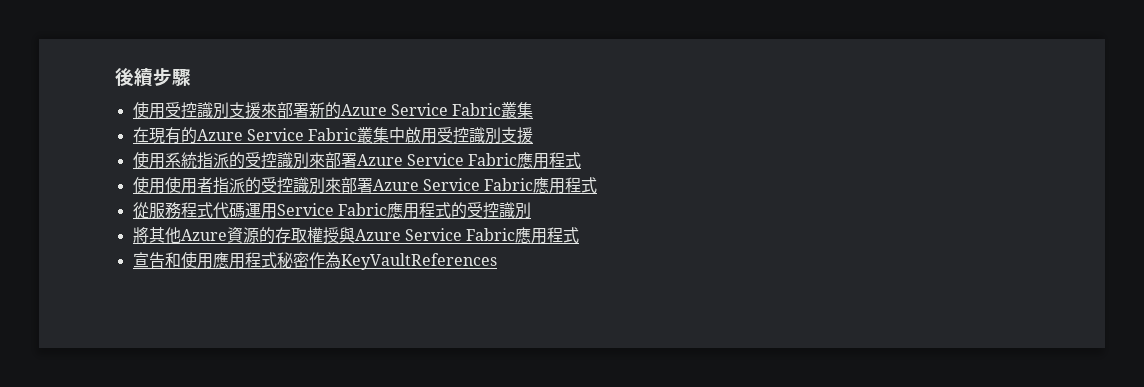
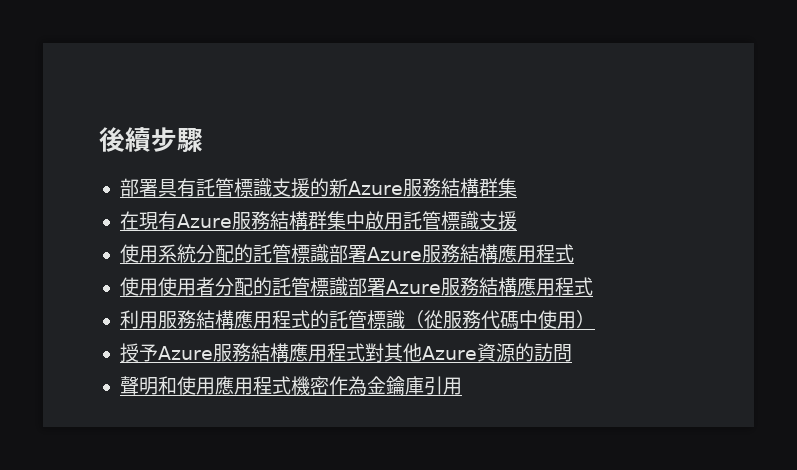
- 使用受控識別支援來部署新的Azure Service Fabric叢集
- 在現有的Azure Service Fabric叢集中啟用受控識別支援
- 使用系統指派的受控識別來部署Azure Service Fabric應用程式
+ 部署具有託管標識支援的新Azure服務結構群集
+ 在現有Azure服務結構群集中啟用託管標識支援
+ 使用系統分配的託管標識部署Azure服務結構應用程式
- 使用使用者指派的受控識別來部署Azure Service Fabric應用程式
- 從服務程式代碼運用Service Fabric應用程式的受控識別
- 將其他Azure資源的存取權授與Azure Service Fabric應用程式
- 宣告和使用應用程式秘密作為KeyVaultReferences
+ 使用使用者分配的託管標識部署Azure服務結構應用程式
+ 利用服務結構應用程式的託管標識（從服務代碼中使用）
+ 授予Azure服務結構應用程式對其他Azure資源的訪問
+ 聲明和使用應用程式機密作為金鑰庫引用

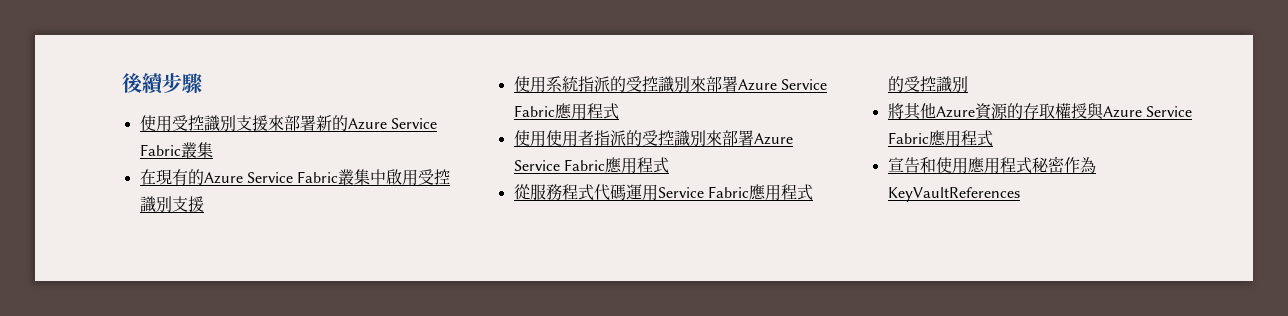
- 部署具有託管標識支援的新Azure服務結構群集
- 在現有Azure服務結構群集中啟用託管標識支援
- 使用系統分配的託管標識部署Azure服務結構應用程式
+ 使用受控識別支援來部署新的Azure Service Fabric叢集
+ 在現有的Azure Service Fabric叢集中啟用受控識別支援
+ 使用系統指派的受控識別來部署Azure Service Fabric應用程式
- 使用使用者分配的託管標識部署Azure服務結構應用程式
- 利用服務結構應用程式的託管標識（從服務代碼中使用）
- 授予Azure服務結構應用程式對其他Azure資源的訪問
- 聲明和使用應用程式機密作為金鑰庫引用
+ 使用使用者指派的受控識別來部署Azure Service Fabric應用程式
+ 從服務程式代碼運用Service Fabric應用程式的受控識別
+ 將其他Azure資源的存取權授與Azure Service Fabric應用程式
+ 宣告和使用應用程式秘密作為KeyVaultReferences

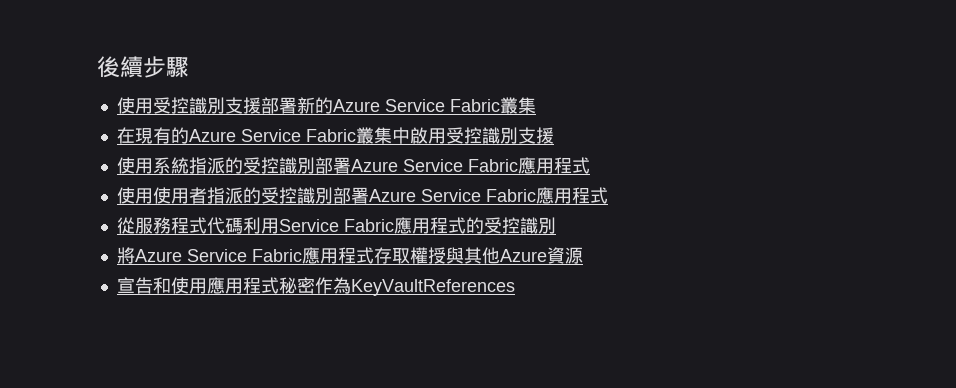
- 使用受控識別支援來部署新的Azure Service Fabric叢集
+ 使用受控識別支援部署新的Azure Service Fabric叢集
- 使用系統指派的受控識別來部署Azure Service Fabric應用程式
+ 使用系統指派的受控識別部署Azure Service Fabric應用程式
- 使用使用者指派的受控識別來部署Azure Service Fabric應用程式
+ 使用使用者指派的受控識別部署Azure Service Fabric應用程式
- 從服務程式代碼運用Service Fabric應用程式的受控識別
+ 從服務程式代碼利用Service Fabric應用程式的受控識別
- 將其他Azure資源的存取權授與Azure Service Fabric應用程式
+ 將Azure Service Fabric應用程式存取權授與其他Azure資源

